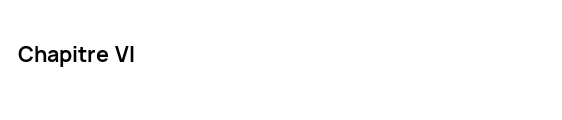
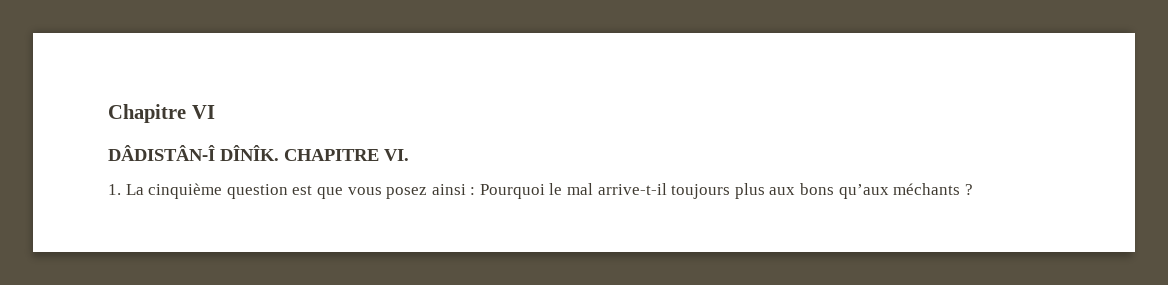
+ DÂDISTÂN-Î DÎNÎK. CHAPITRE VI.
+ 1. La cinquième question est que vous posez ainsi : Pourquoi le mal arrive-t-il toujours plus aux bons qu’aux méchants ?

